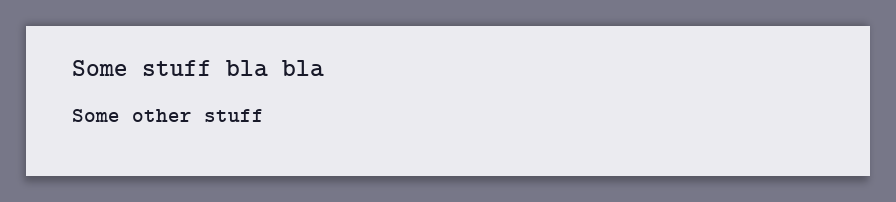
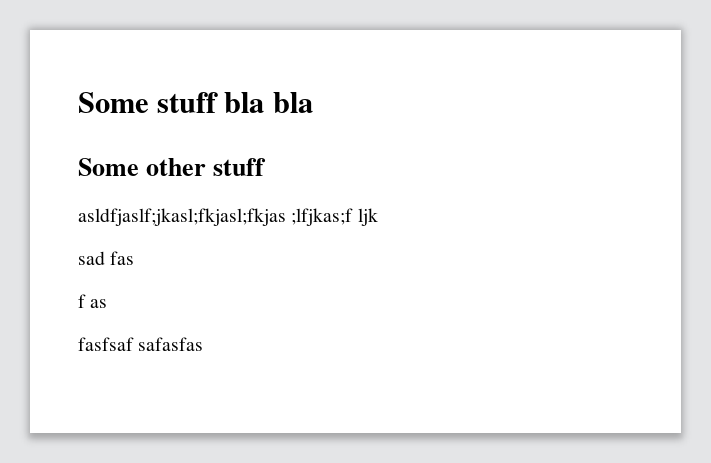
+ asldfjaslf;jkasl;fkjasl;fkjas ;lfjkas;f ljk
+ sad fas
+ f as
+ fasfsaf safasfas

